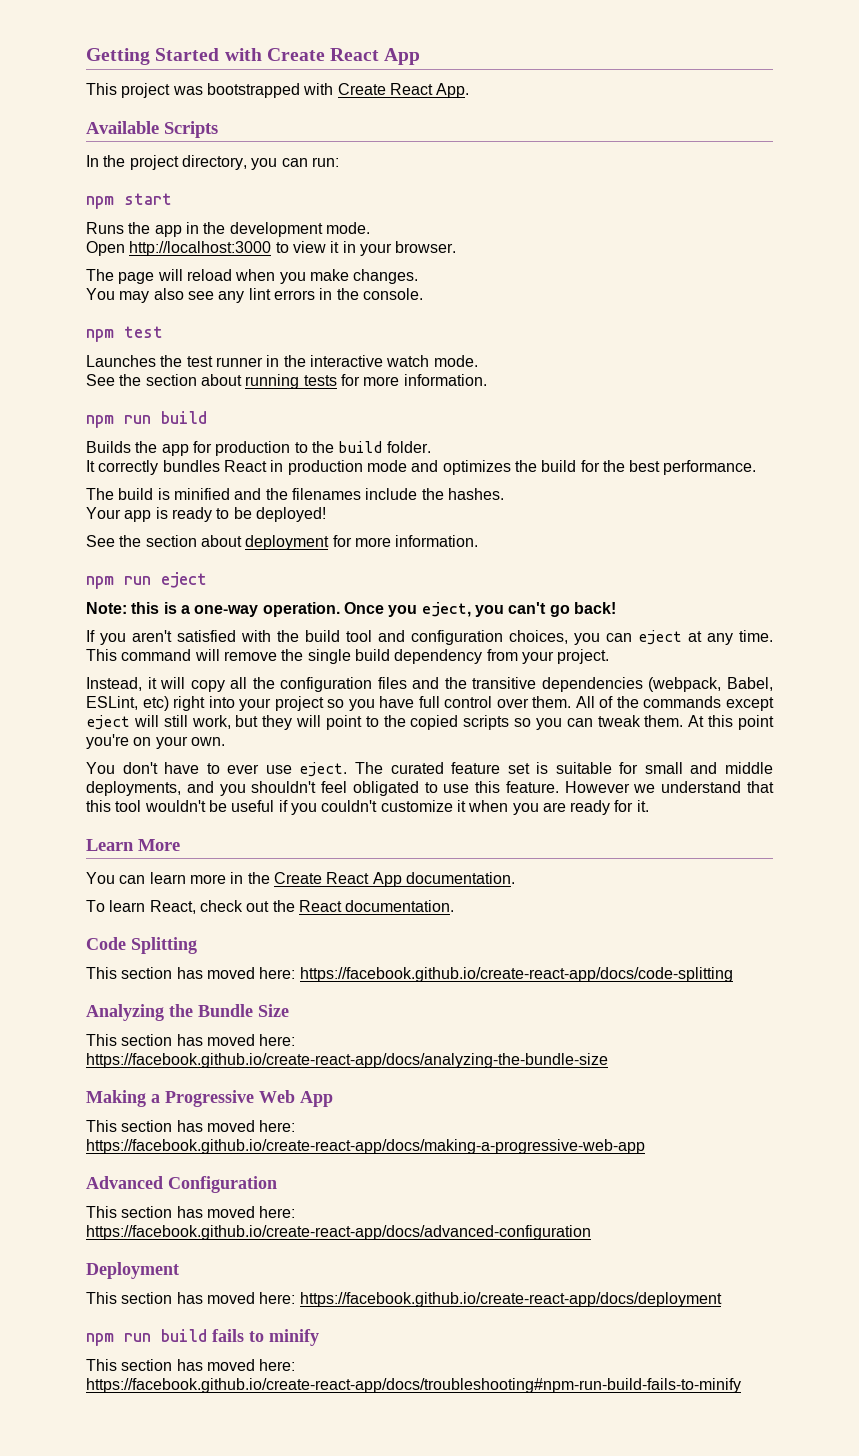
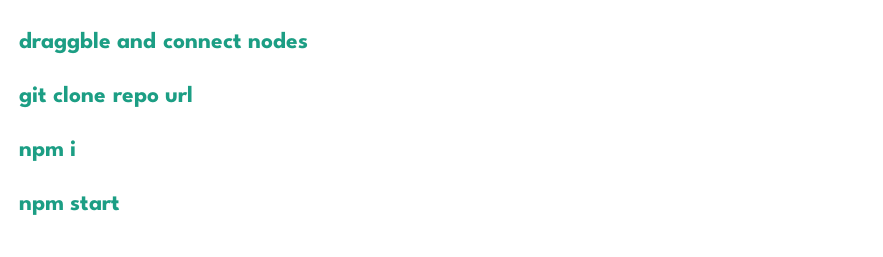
- Getting Started with Create React App
- This project was bootstrapped with Create React App.
- Available Scripts
- In the project directory, you can run:
+ draggble and connect nodes
+ git clone repo url
+ npm i
  npm start
- Runs the app in the development mode.
- Open http://localhost:3000 to view it in your browser.
- The page will reload when you make changes.
- You may also see any lint errors in the console.
- npm test
- Launches the test runner in the interactive watch mode.
- See the section about running tests for more information.
- npm run build
- Builds the app for production to the build folder.
- It correctly bundles React in production mode and optimizes the build for the best performance.
- The build is minified and the filenames include the hashes.
- Your app is ready to be deployed!
- See the section about deployment for more information.
- npm run eject
- Note: this is a one-way operation. Once you eject, you can't go back!
- If you aren't satisfied with the build tool and configuration choices, you can eject at any time. This command will remove the single build dependency from your project.
- Instead, it will copy all the configuration files and the transitive dependencies (webpack, Babel, ESLint, etc) right into your project so you have full control over them. All of the commands except eject will still work, but they will point to the copied scripts so you can tweak them. At this point you're on your own.
- You don't have to ever use eject. The curated feature set is suitable for small and middle deployments, and you shouldn't feel obligated to use this feature. However we understand that this tool wouldn't be useful if you couldn't customize it when you are ready for it.
- Learn More
- You can learn more in the Create React App documentation.
- To learn React, check out the React documentation.
- Code Splitting
- This section has moved here: https://facebook.github.io/create-react-app/docs/code-splitting
- Analyzing the Bundle Size
- This section has moved here: https://facebook.github.io/create-react-app/docs/analyzing-the-bundle-size
- Making a Progressive Web App
- This section has moved here: https://facebook.github.io/create-react-app/docs/making-a-progressive-web-app
- Advanced Configuration
- This section has moved here: https://facebook.github.io/create-react-app/docs/advanced-configuration
- Deployment
- This section has moved here: https://facebook.github.io/create-react-app/docs/deployment
- npm run build fails to minify
- This section has moved here: https://facebook.github.io/create-react-app/docs/troubleshooting#npm-run-build-fails-to-minify

